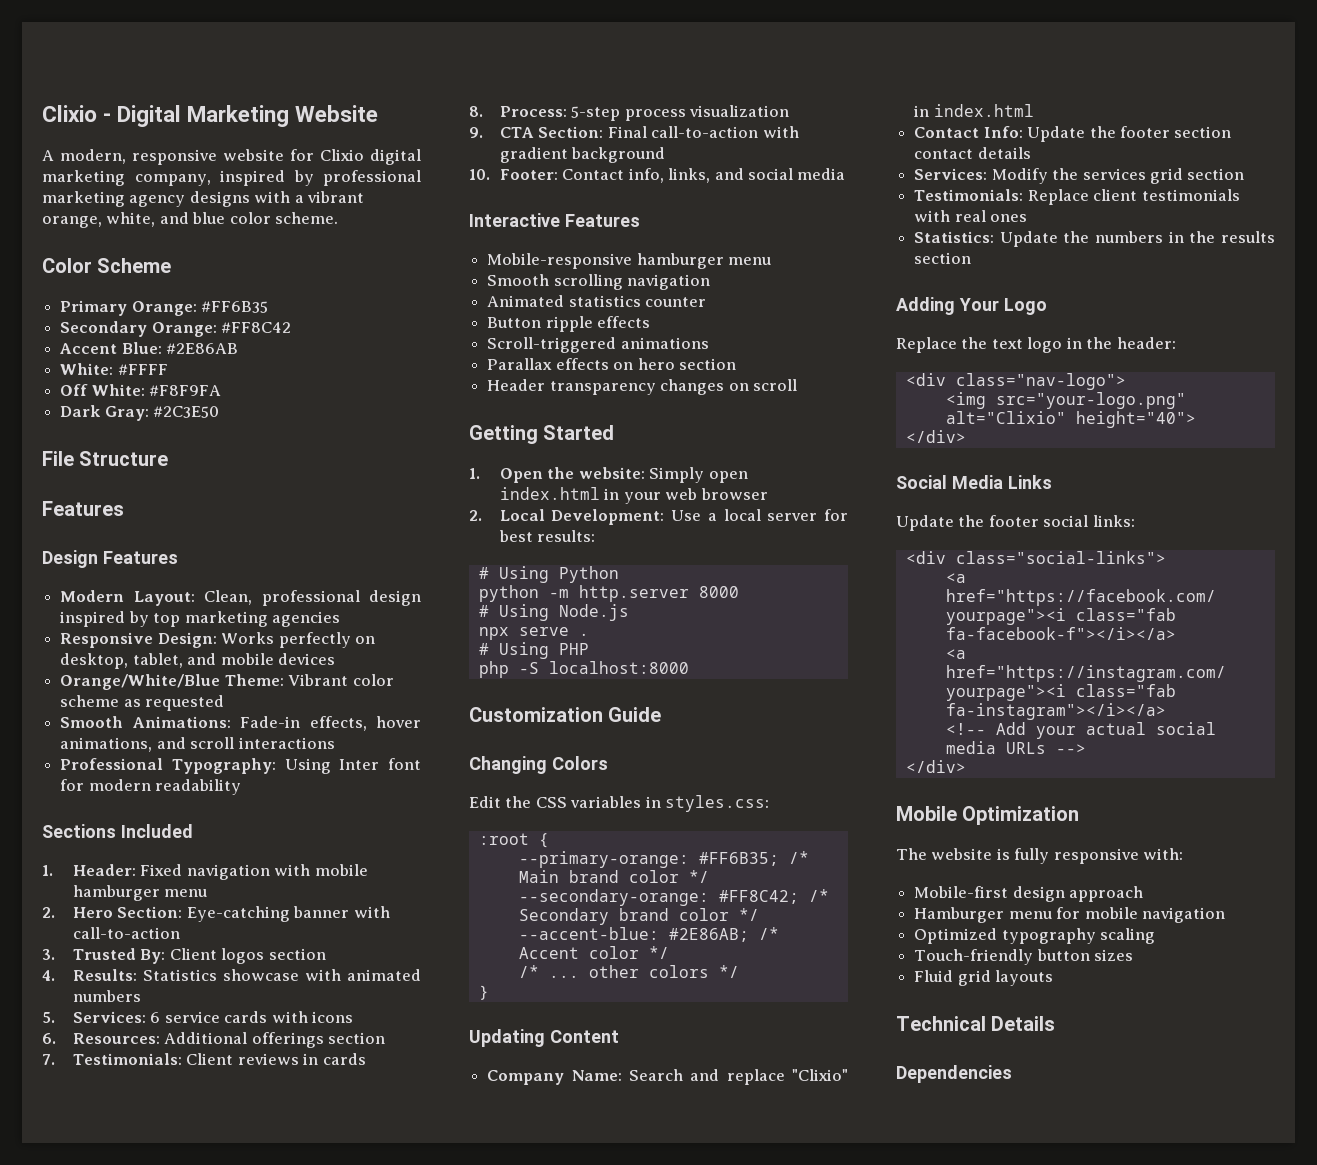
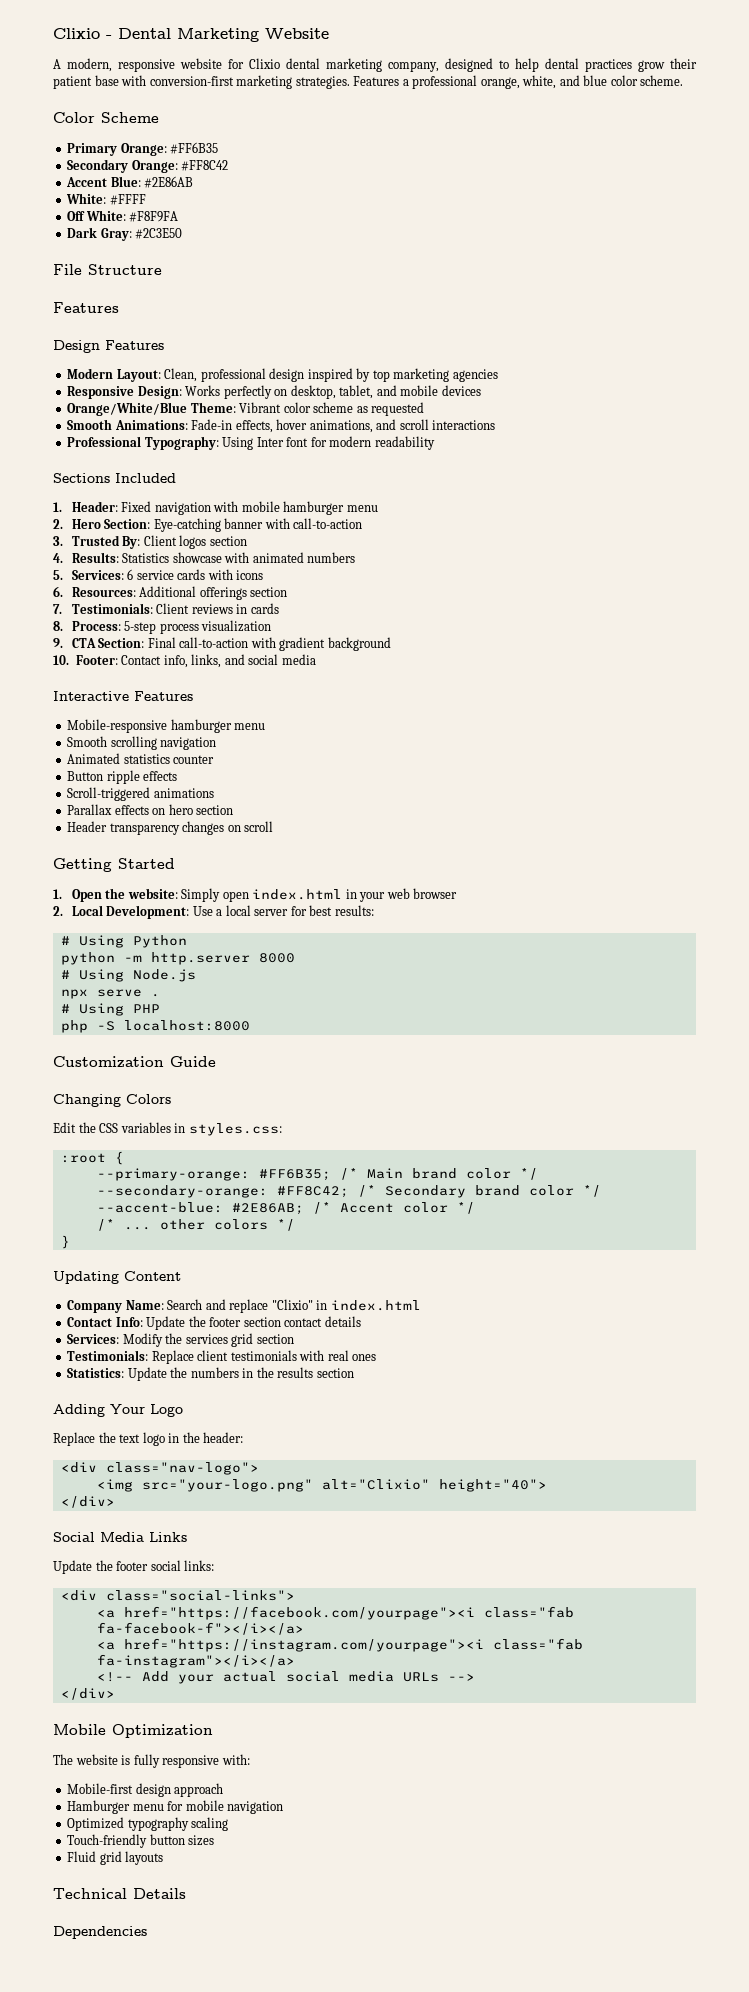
- Clixio - Digital Marketing Website
+ Clixio - Dental Marketing Website
- A modern, responsive website for Clixio digital marketing company, inspired by professional marketing agency designs with a vibrant orange, white, and blue color scheme.
+ A modern, responsive website for Clixio dental marketing company, designed to help dental practices grow their patient base with conversion-first marketing strategies. Features a professional orange, white, and blue color scheme.

